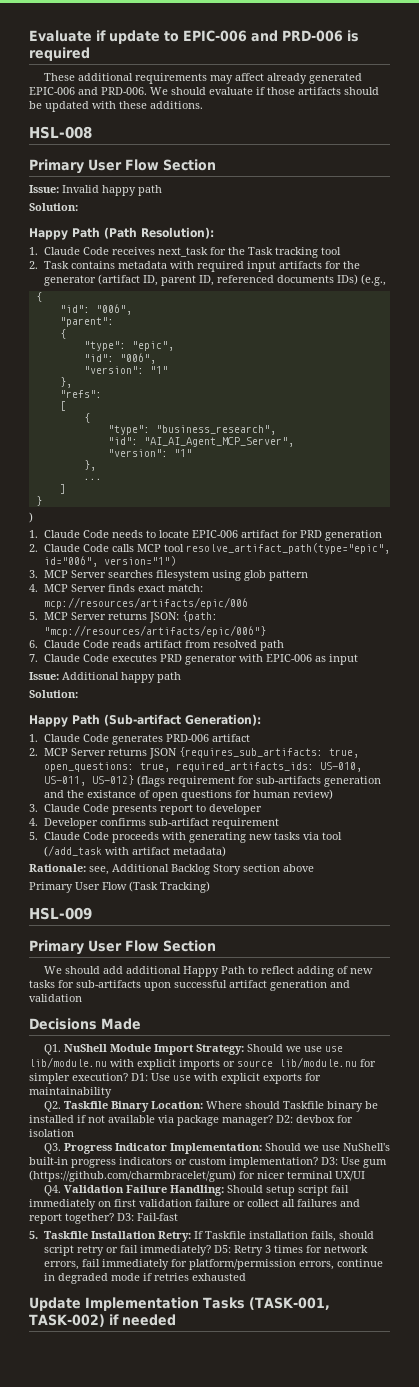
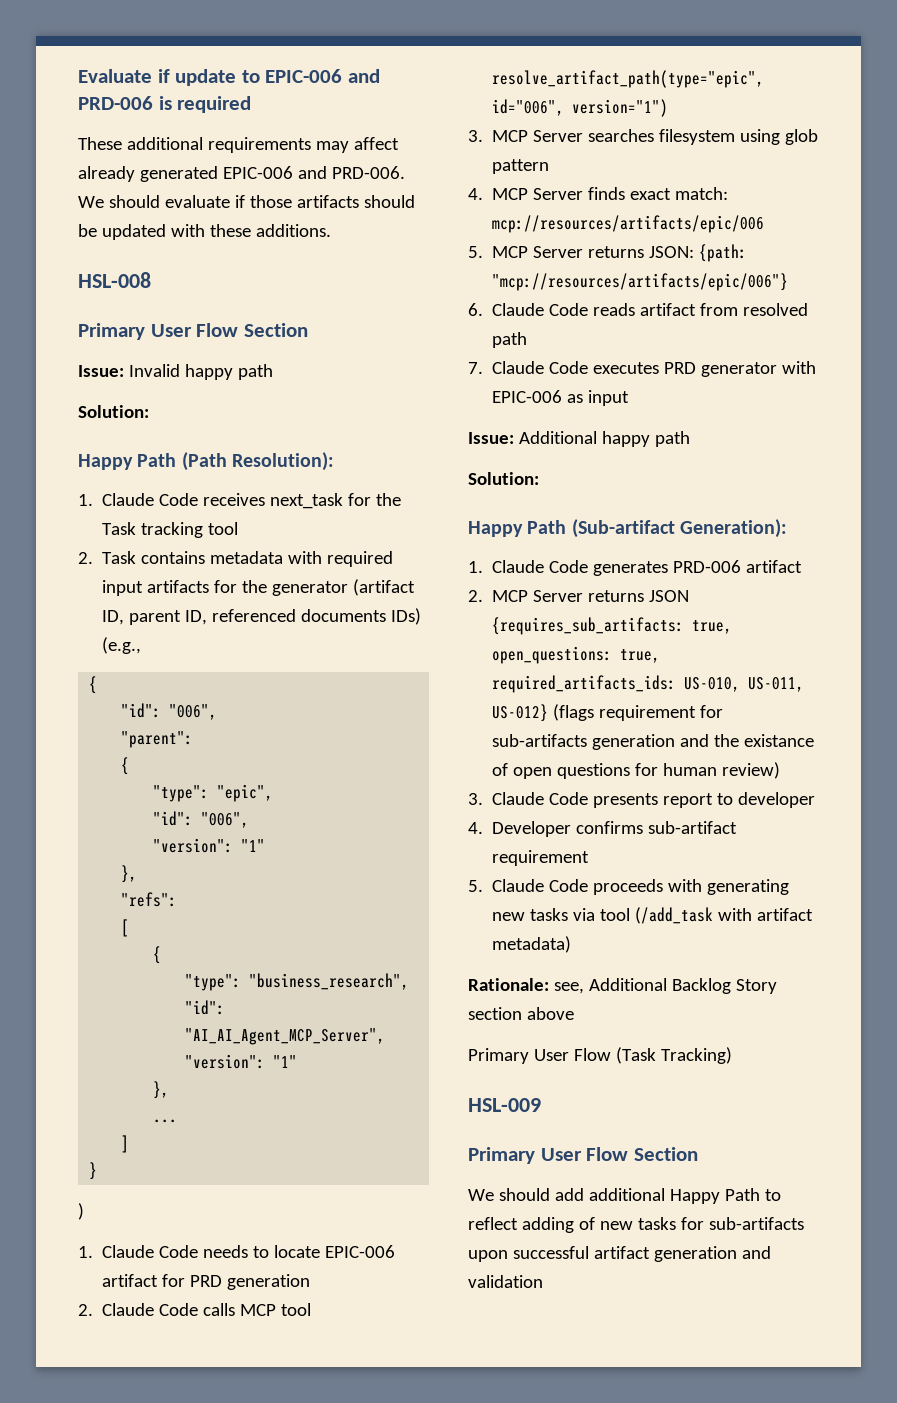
- Decisions Made
- Q1. NuShell Module Import Strategy: Should we use use lib/module.nu with explicit imports or source lib/module.nu for simpler execution? D1: Use use with explicit exports for maintainability
- Q2. Taskfile Binary Location: Where should Taskfile binary be installed if not available via package manager? D2: devbox for isolation
- Q3. Progress Indicator Implementation: Should we use NuShell's built-in progress indicators or custom implementation? D3: Use gum (https://github.com/charmbracelet/gum) for nicer terminal UX/UI
- Q4. Validation Failure Handling: Should setup script fail immediately on first validation failure or collect all failures and report together? D3: Fail-fast
- 5. Taskfile Installation Retry: If Taskfile installation fails, should script retry or fail immediately? D5: Retry 3 times for network errors, fail immediately for platform/permission errors, continue in degraded mode if retries exhausted
- Update Implementation Tasks (TASK-001, TASK-002) if needed

